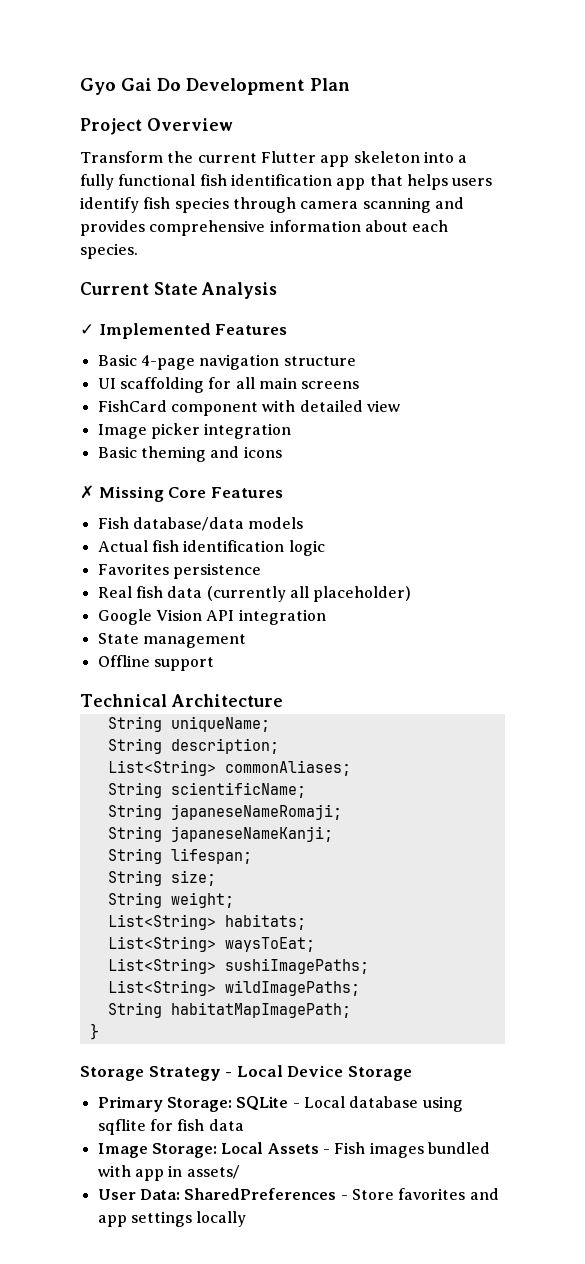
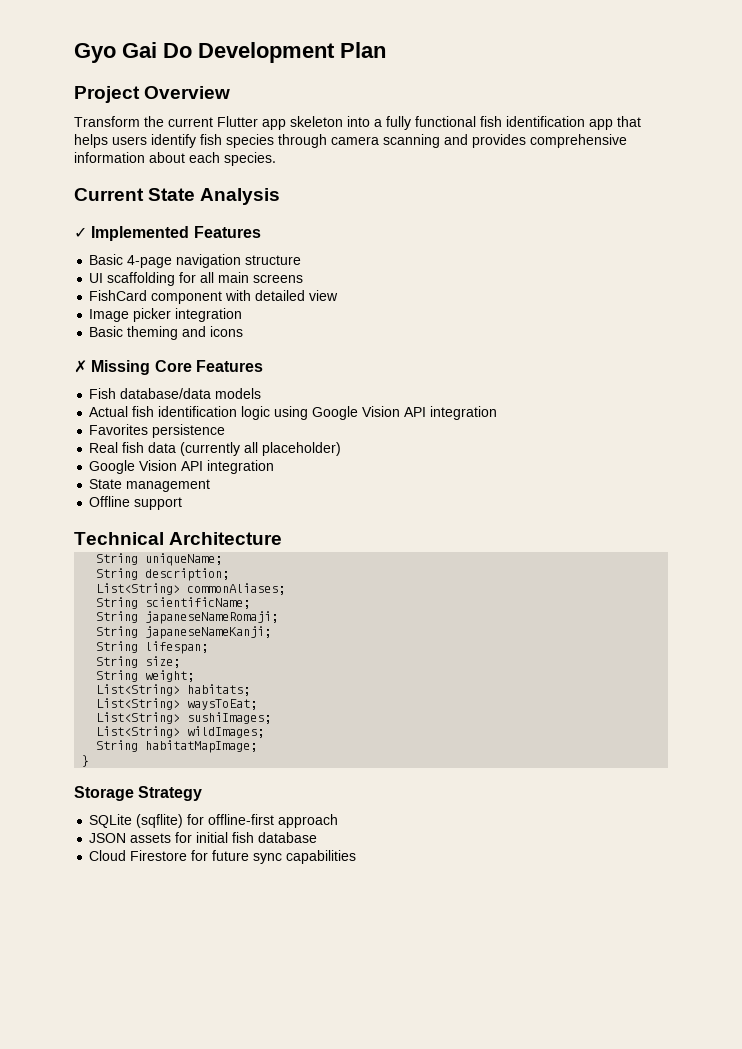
- Actual fish identification logic
+ Actual fish identification logic using Google Vision API integration
- List<String> sushiImagePaths;
- List<String> wildImagePaths;
- String habitatMapImagePath;
+ List<String> sushiImages;
+ List<String> wildImages;
+ String habitatMapImage;
- Storage Strategy - Local Device Storage
- Primary Storage: SQLite - Local database using sqflite for fish data
- Image Storage: Local Assets - Fish images bundled with app in assets/
- User Data: SharedPreferences - Store favorites and app settings locally
+ Storage Strategy
+ SQLite (sqflite) for offline-first approach
+ JSON assets for initial fish database
+ Cloud Firestore for future sync capabilities

